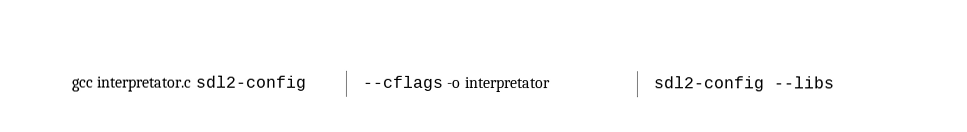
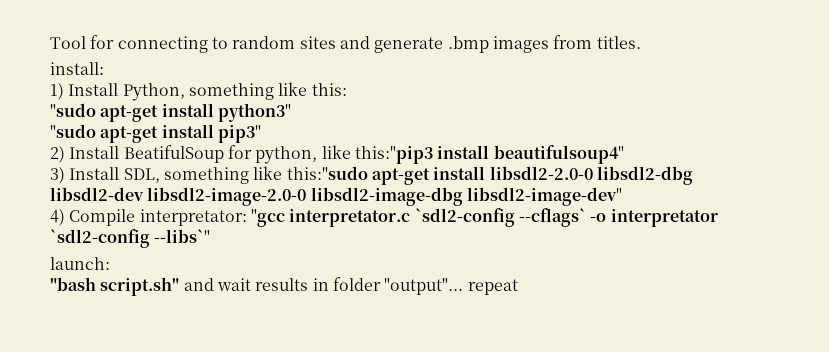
- gcc interpretator.c sdl2-config --cflags -o interpretator sdl2-config --libs
+ Tool for connecting to random sites and generate .bmp images from titles.
+ install:
+ 1) Install Python, something like this:
+ "sudo apt-get install python3"
+ "sudo apt-get install pip3"
+ 2) Install BeatifulSoup for python, like this:"pip3 install beautifulsoup4"
+ 3) Install SDL, something like this:"sudo apt-get install libsdl2-2.0-0 libsdl2-dbg libsdl2-dev libsdl2-image-2.0-0 libsdl2-image-dbg libsdl2-image-dev"
+ 4) Compile interpretator: "gcc interpretator.c `sdl2-config --cflags` -o interpretator `sdl2-config --libs`"
+ launch:
+ "bash script.sh" and wait results in folder "output"... repeat

